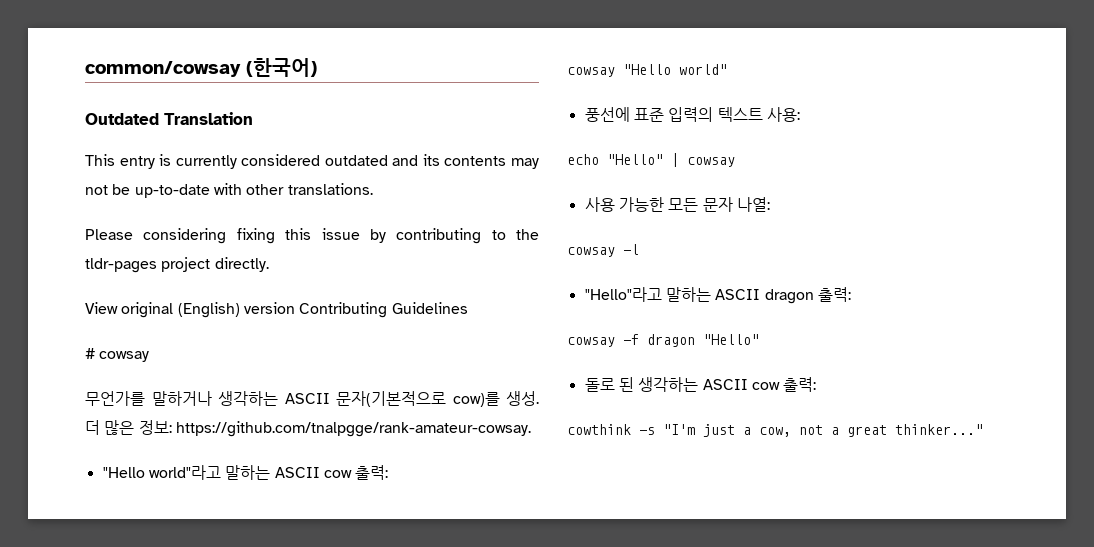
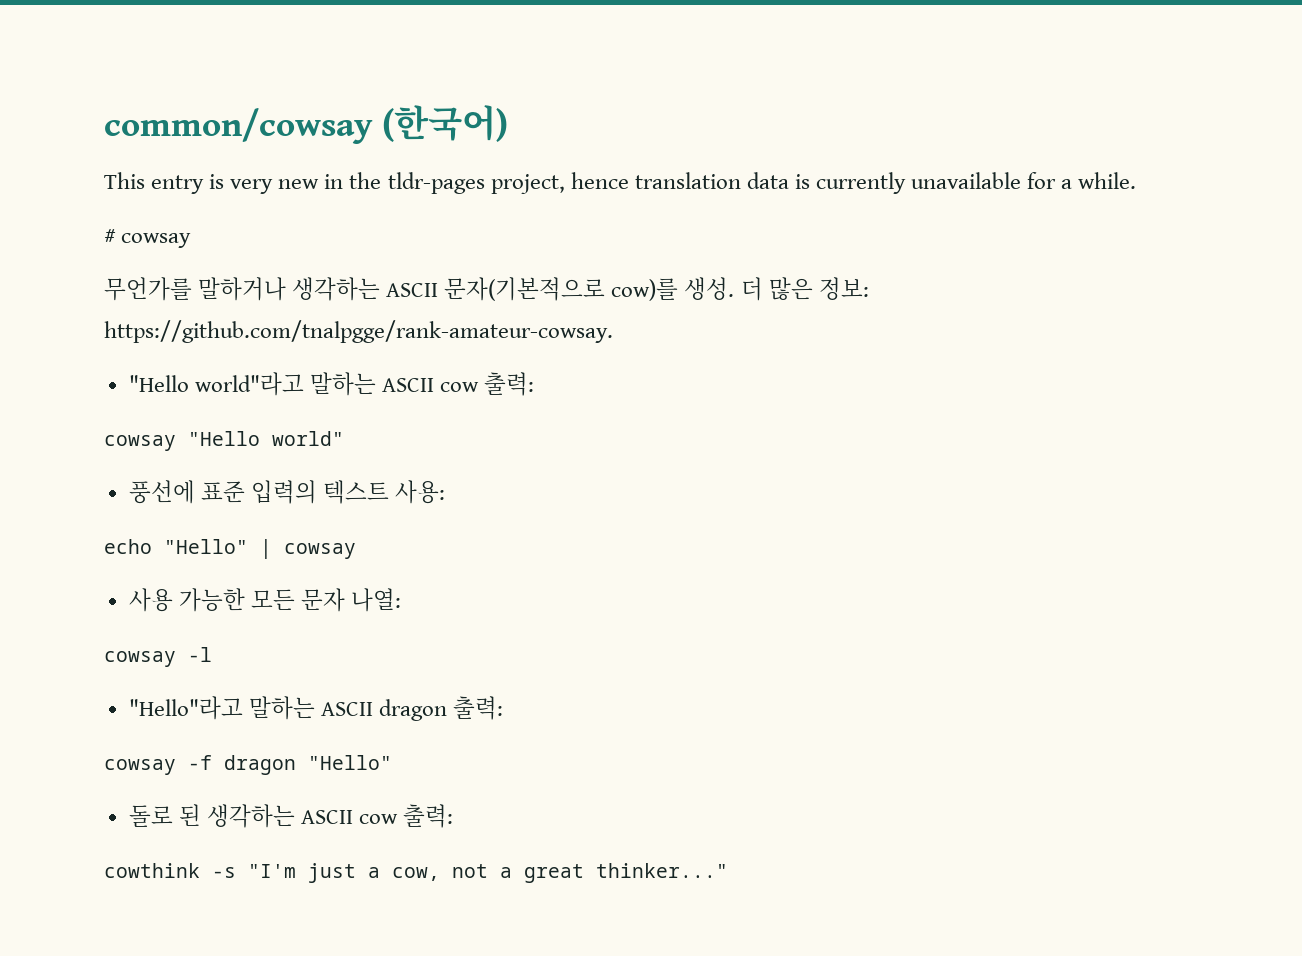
- Outdated Translation
- This entry is currently considered outdated and its contents may not be up-to-date with other translations.
- Please considering fixing this issue by contributing to the tldr-pages project directly.
- View original (English) version Contributing Guidelines
+ This entry is very new in the tldr-pages project, hence translation data is currently unavailable for a while.

